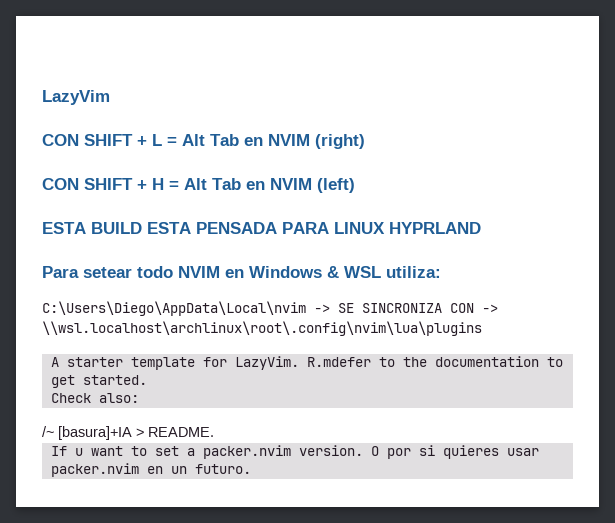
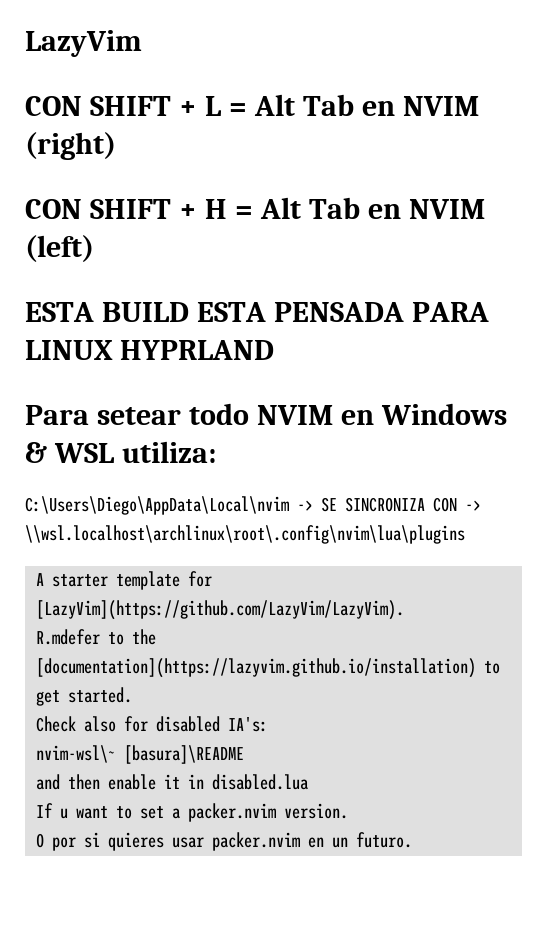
- A starter template for LazyVim. R.mdefer to the documentation to get started.
+ A starter template for [LazyVim](https://github.com/LazyVim/LazyVim).
+ R.mdefer to the [documentation](https://lazyvim.github.io/installation) to get started.
- Check also:
- /~ [basura]+IA > README.
+ Check also for disabled IA's:
+ nvim-wsl\~ [basura]\README
+ and then enable it in disabled.lua
- If u want to set a packer.nvim version. O por si quieres usar packer.nvim en un futuro.
+ If u want to set a packer.nvim version.
+ O por si quieres usar packer.nvim en un futuro.

